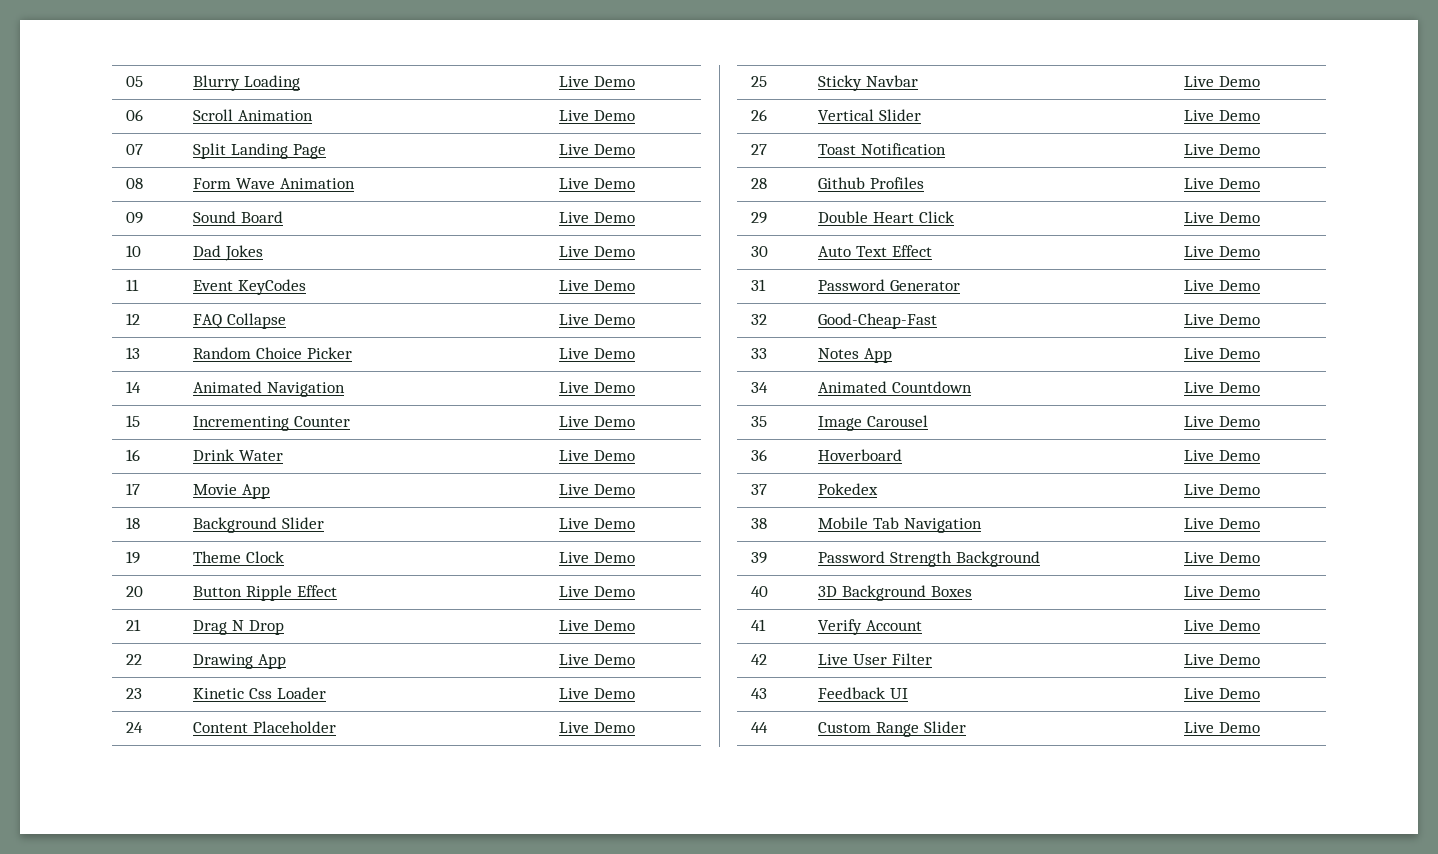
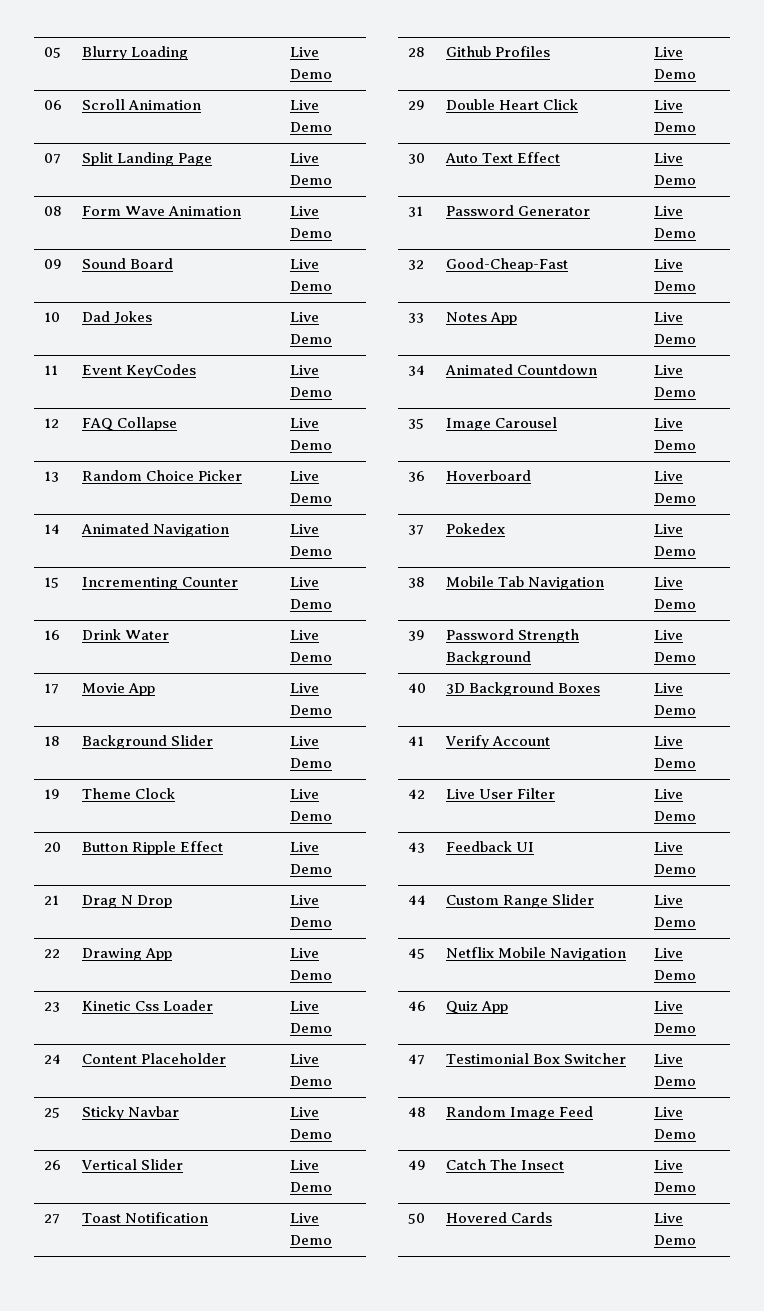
+ 45 | Netflix Mobile Navigation | Live Demo
+ 46 | Quiz App | Live Demo
+ 47 | Testimonial Box Switcher | Live Demo
+ 48 | Random Image Feed | Live Demo
+ 49 | Catch The Insect | Live Demo
+ 50 | Hovered Cards | Live Demo

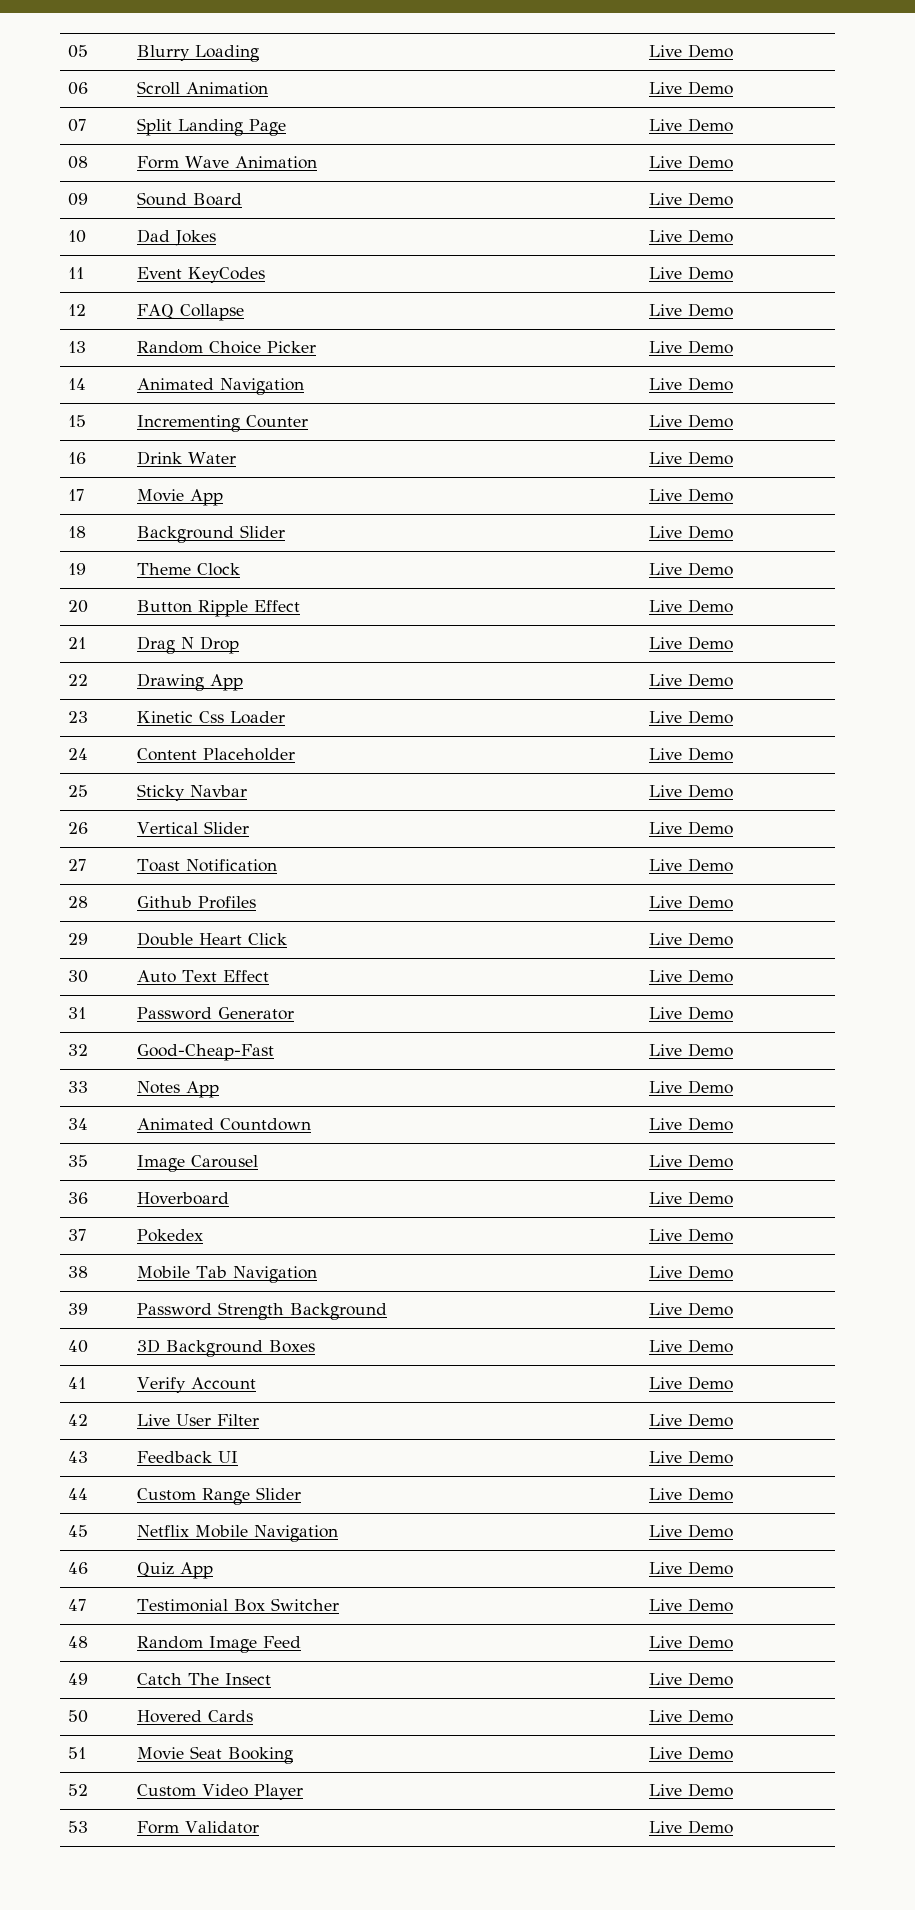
+ 51 | Movie Seat Booking | Live Demo
+ 52 | Custom Video Player | Live Demo
+ 53 | Form Validator | Live Demo

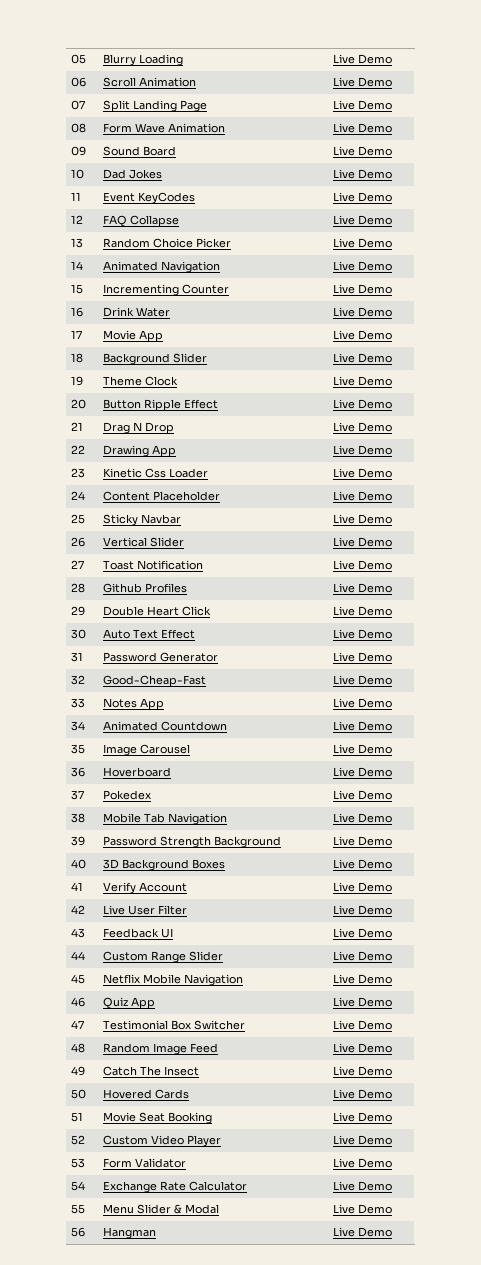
+ 54 | Exchange Rate Calculator | Live Demo
+ 55 | Menu Slider & Modal | Live Demo
+ 56 | Hangman | Live Demo

